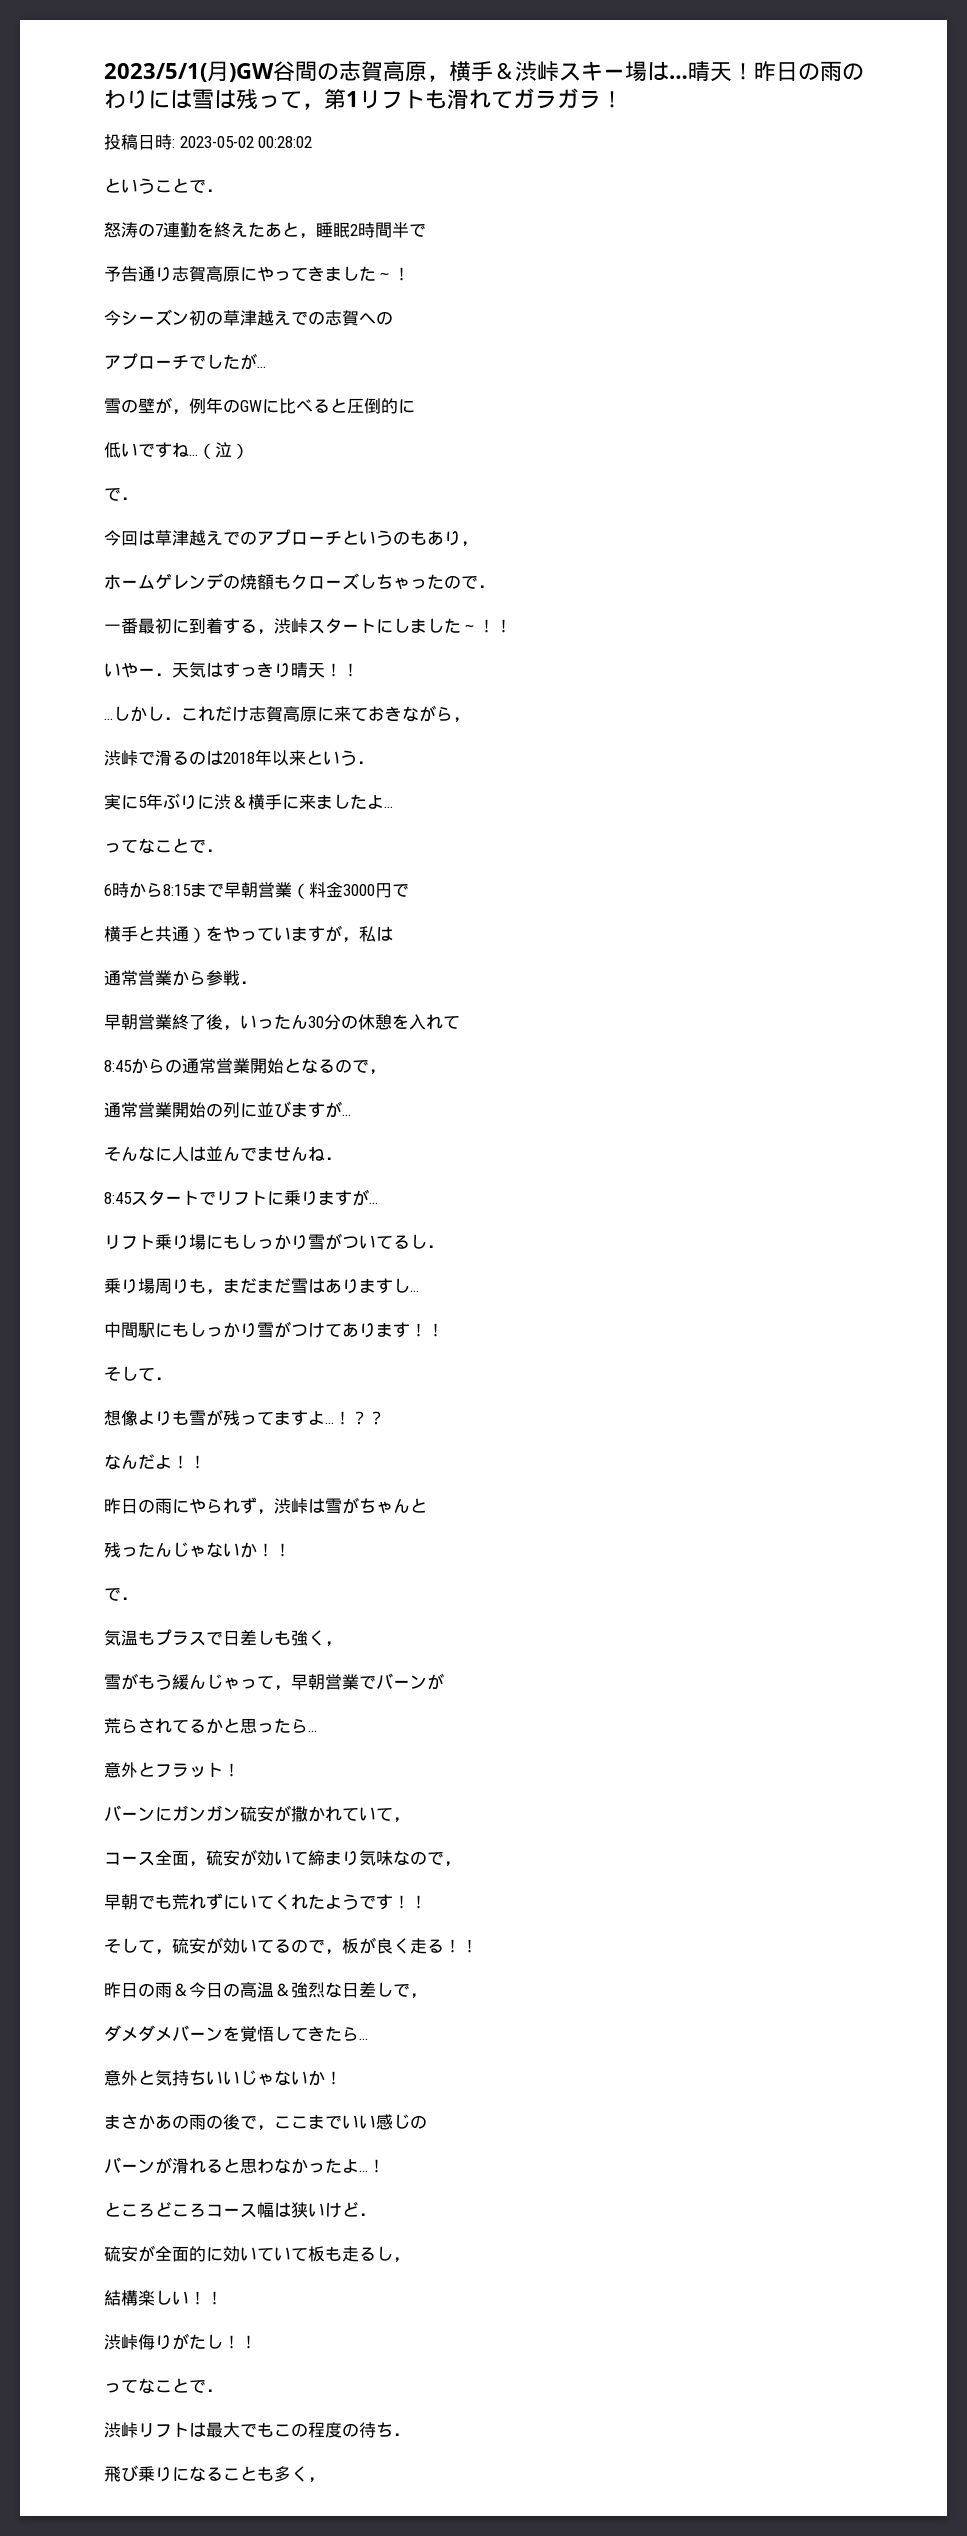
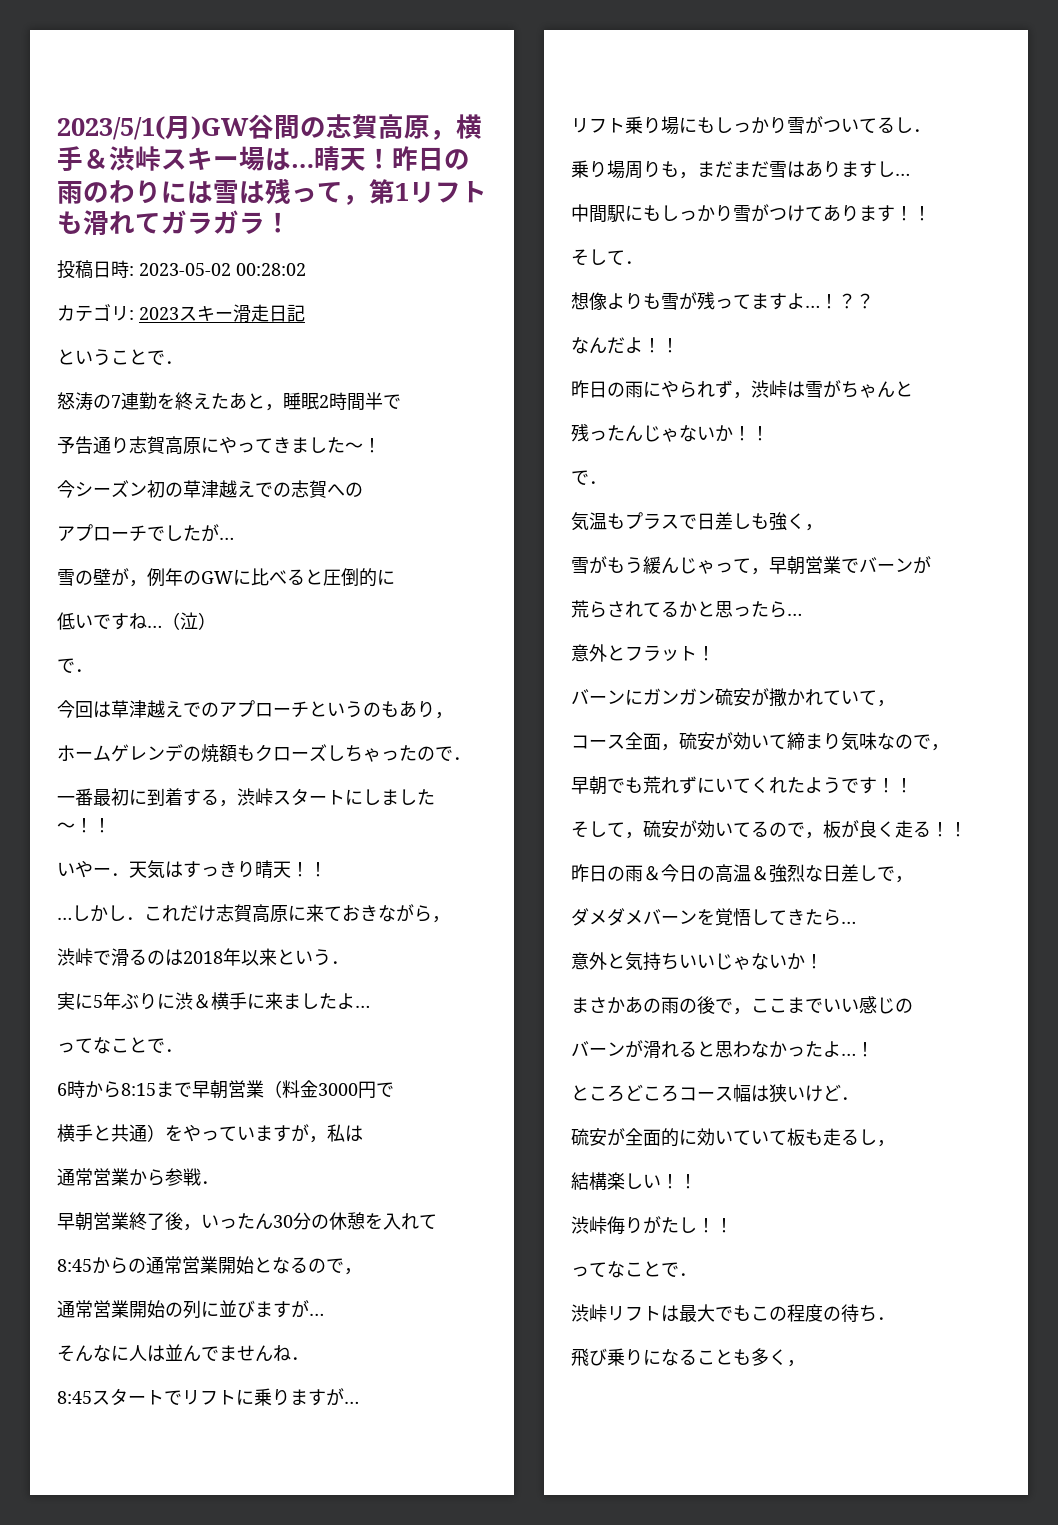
+ カテゴリ: 2023スキー滑走日記

